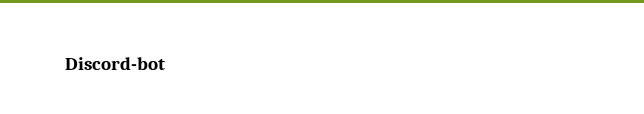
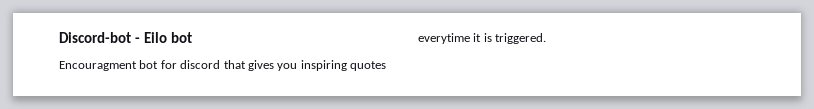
- Discord-bot
+ Discord-bot - Eilo bot
+ Encouragment bot for discord that gives you inspiring quotes everytime it is triggered.

